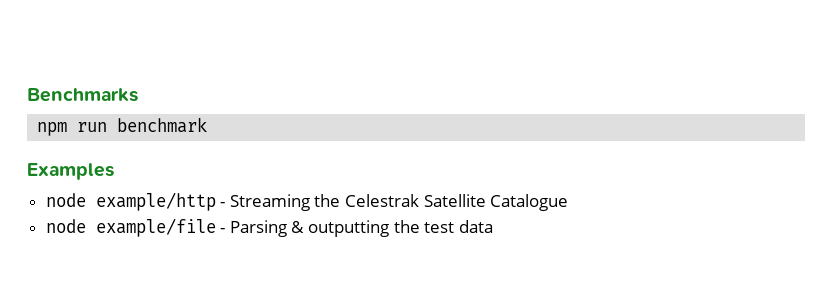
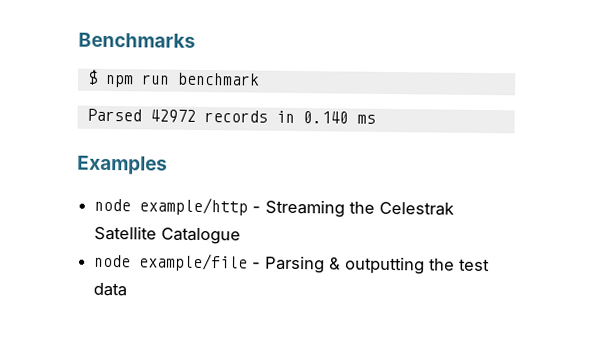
- npm run benchmark
+ $ npm run benchmark
+ Parsed 42972 records in 0.140 ms

